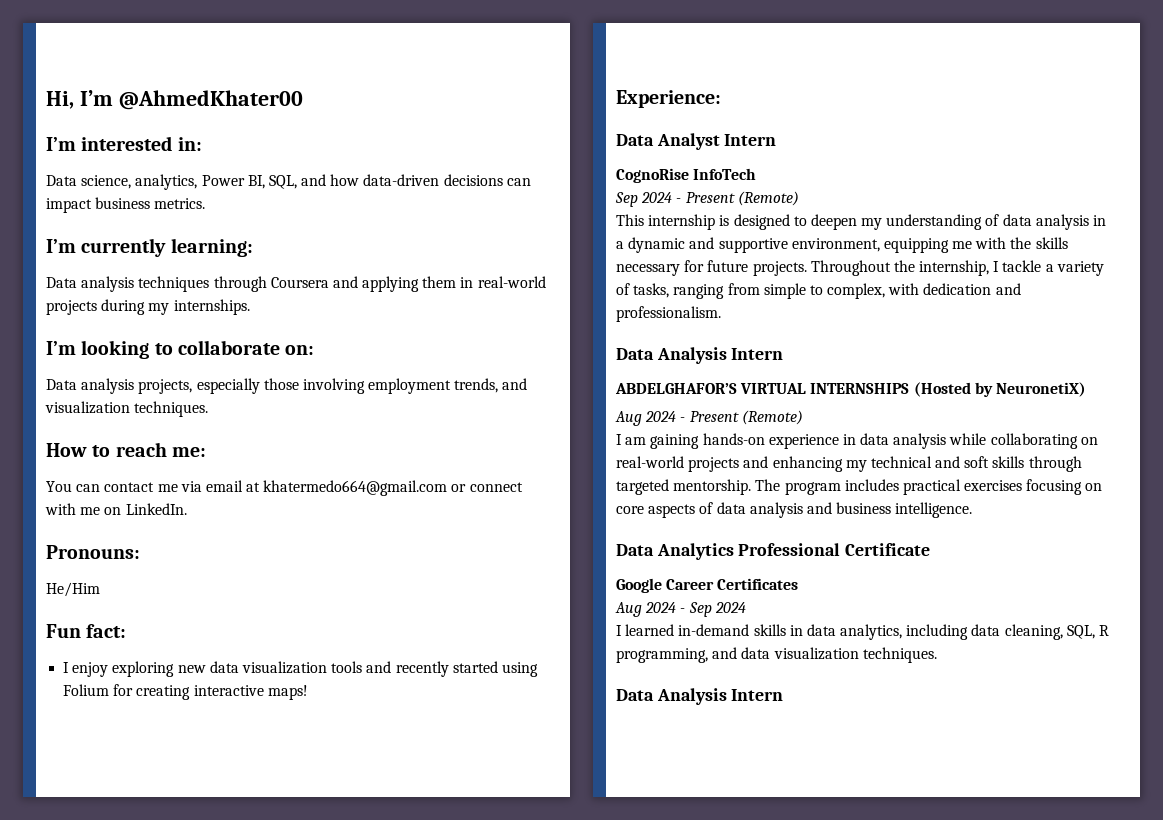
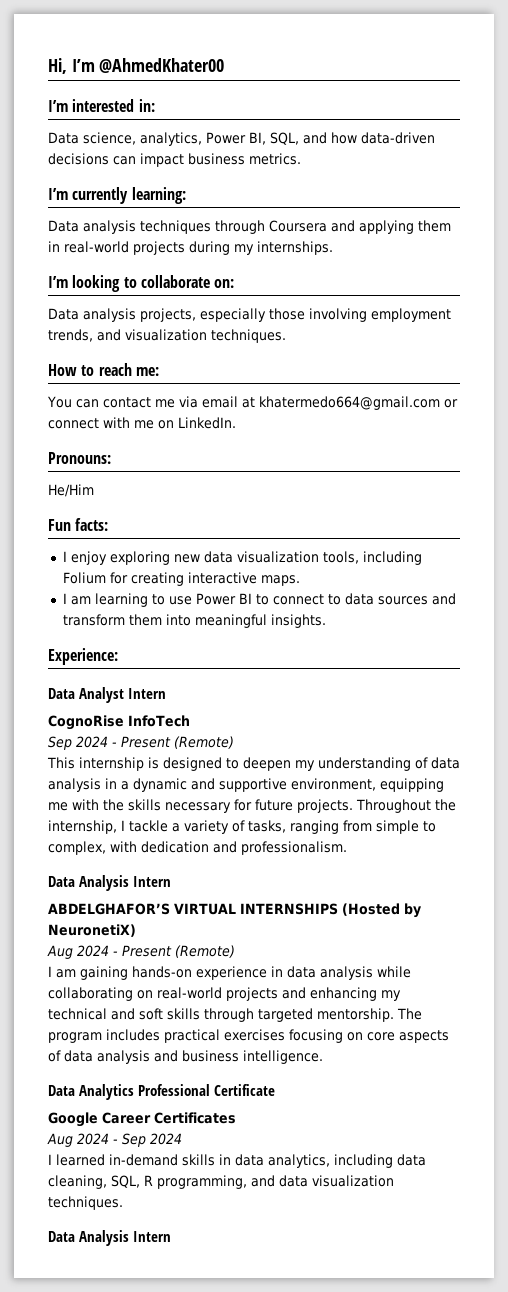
- Fun fact:
+ Fun facts:
- I enjoy exploring new data visualization tools and recently started using Folium for creating interactive maps!
+ I enjoy exploring new data visualization tools, including Folium for creating interactive maps.
+ I am learning to use Power BI to connect to data sources and transform them into meaningful insights.

